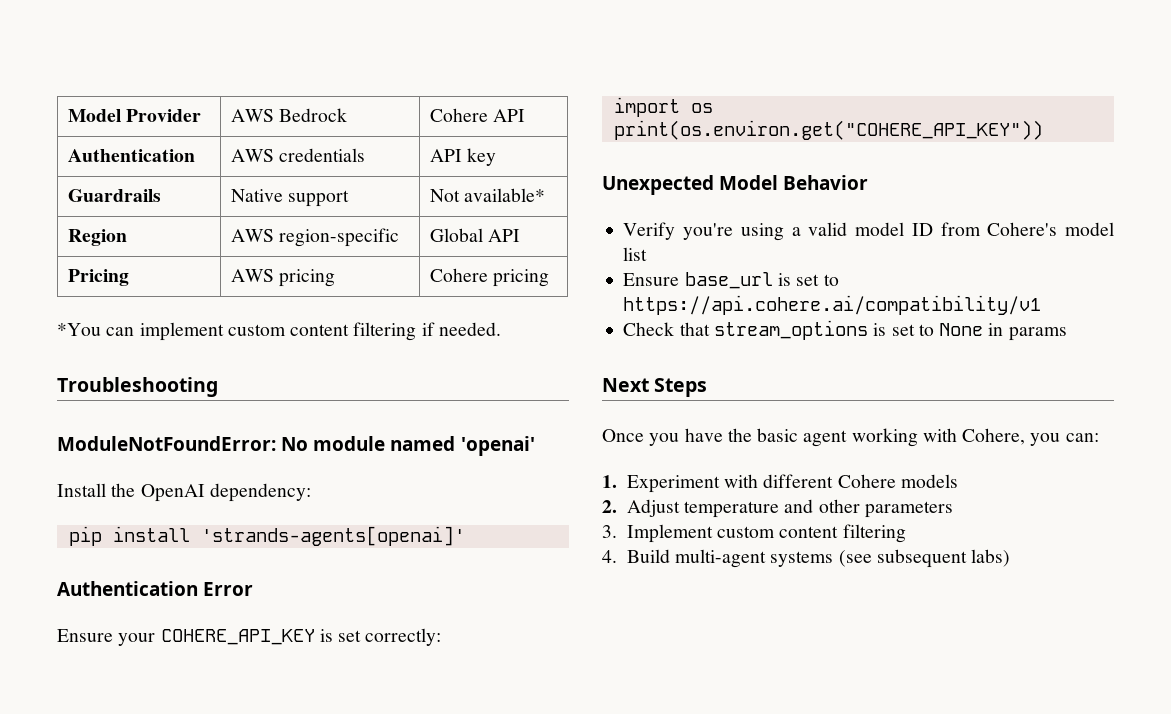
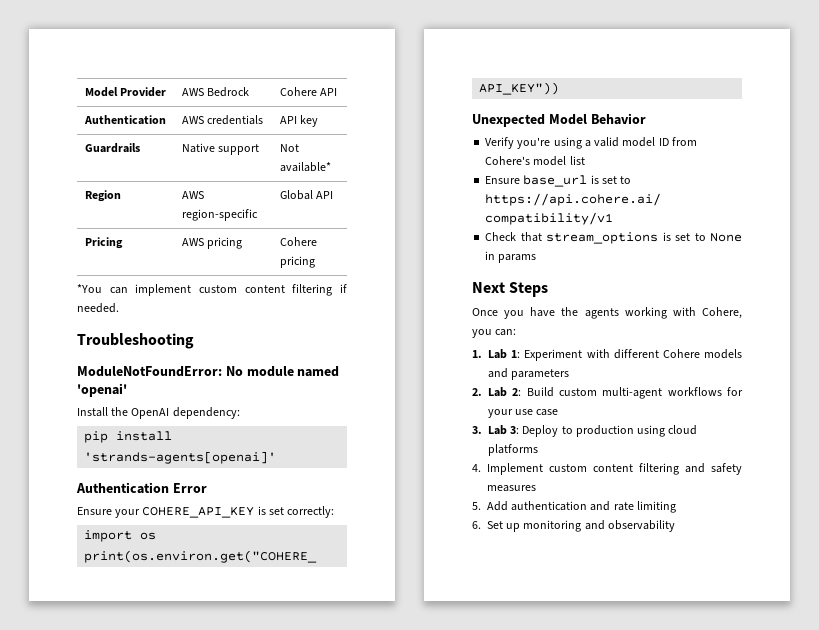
- Once you have the basic agent working with Cohere, you can:
+ Once you have the agents working with Cohere, you can:
- 1. Experiment with different Cohere models
+ 1. Lab 1: Experiment with different Cohere models and parameters
- 2. Adjust temperature and other parameters
- 3. Implement custom content filtering
- 4. Build multi-agent systems (see subsequent labs)
+ 2. Lab 2: Build custom multi-agent workflows for your use case
+ 3. Lab 3: Deploy to production using cloud platforms
+ 4. Implement custom content filtering and safety measures
+ 5. Add authentication and rate limiting
+ 6. Set up monitoring and observability

